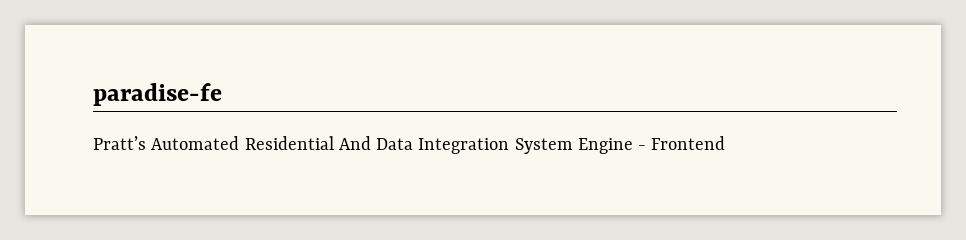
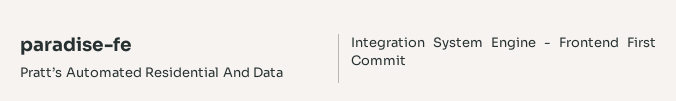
- Pratt’s Automated Residential And Data Integration System Engine - Frontend
+ Pratt’s Automated Residential And Data Integration System Engine - Frontend First Commit

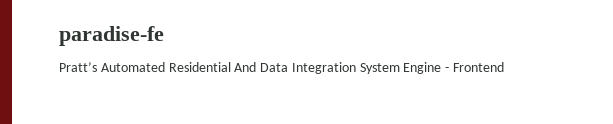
- Pratt’s Automated Residential And Data Integration System Engine - Frontend First Commit
+ Pratt’s Automated Residential And Data Integration System Engine - Frontend

